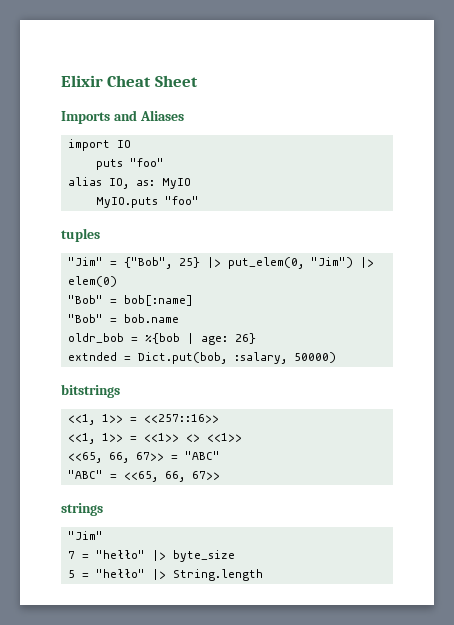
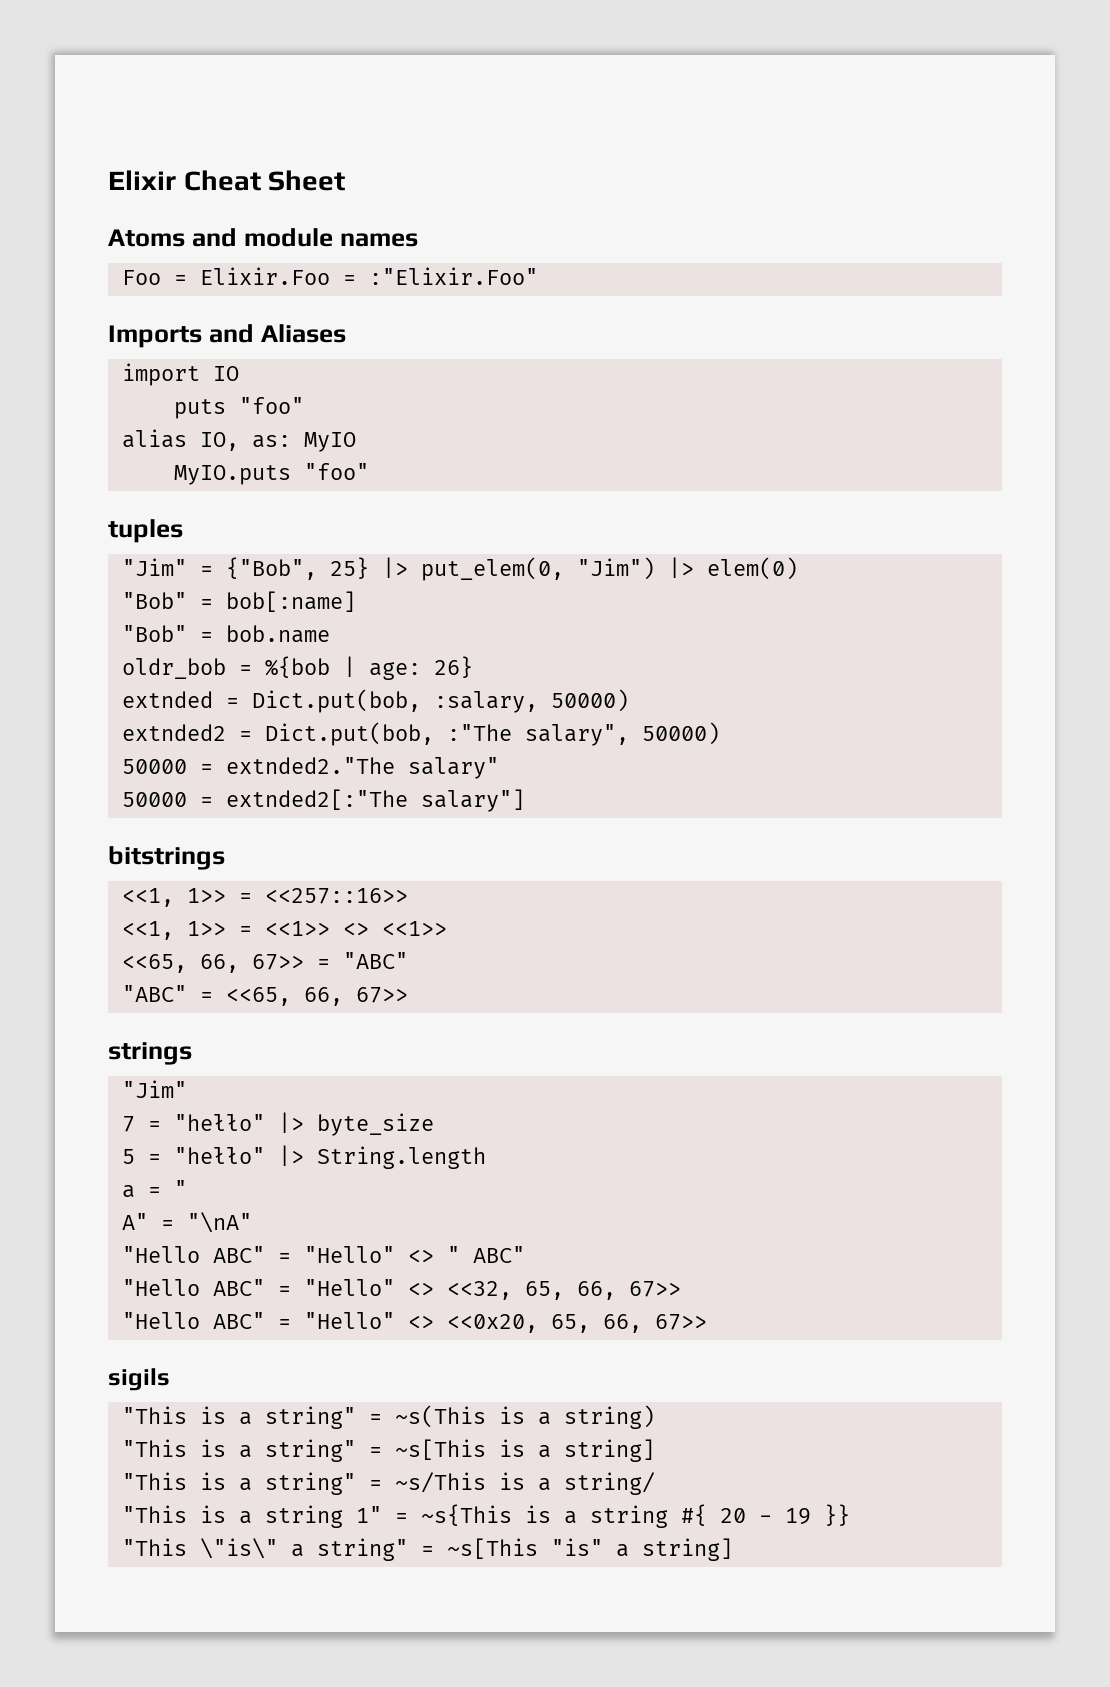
+ Atoms and module names
+ Foo = Elixir.Foo = :"Elixir.Foo"
+ extnded2 = Dict.put(bob, :"The salary", 50000)
+ 50000 = extnded2."The salary"
+ 50000 = extnded2[:"The salary"]
+ a = "
+ A" = "\nA"
+ "Hello ABC" = "Hello" <> " ABC"
+ "Hello ABC" = "Hello" <> <<32, 65, 66, 67>>
+ "Hello ABC" = "Hello" <> <<0x20, 65, 66, 67>>
+ sigils
+ "This is a string" = ~s(This is a string)
+ "This is a string" = ~s[This is a string]
+ "This is a string" = ~s/This is a string/
+ "This is a string 1" = ~s{This is a string #{ 20 - 19 }}
+ "This \"is\" a string" = ~s[This "is" a string]

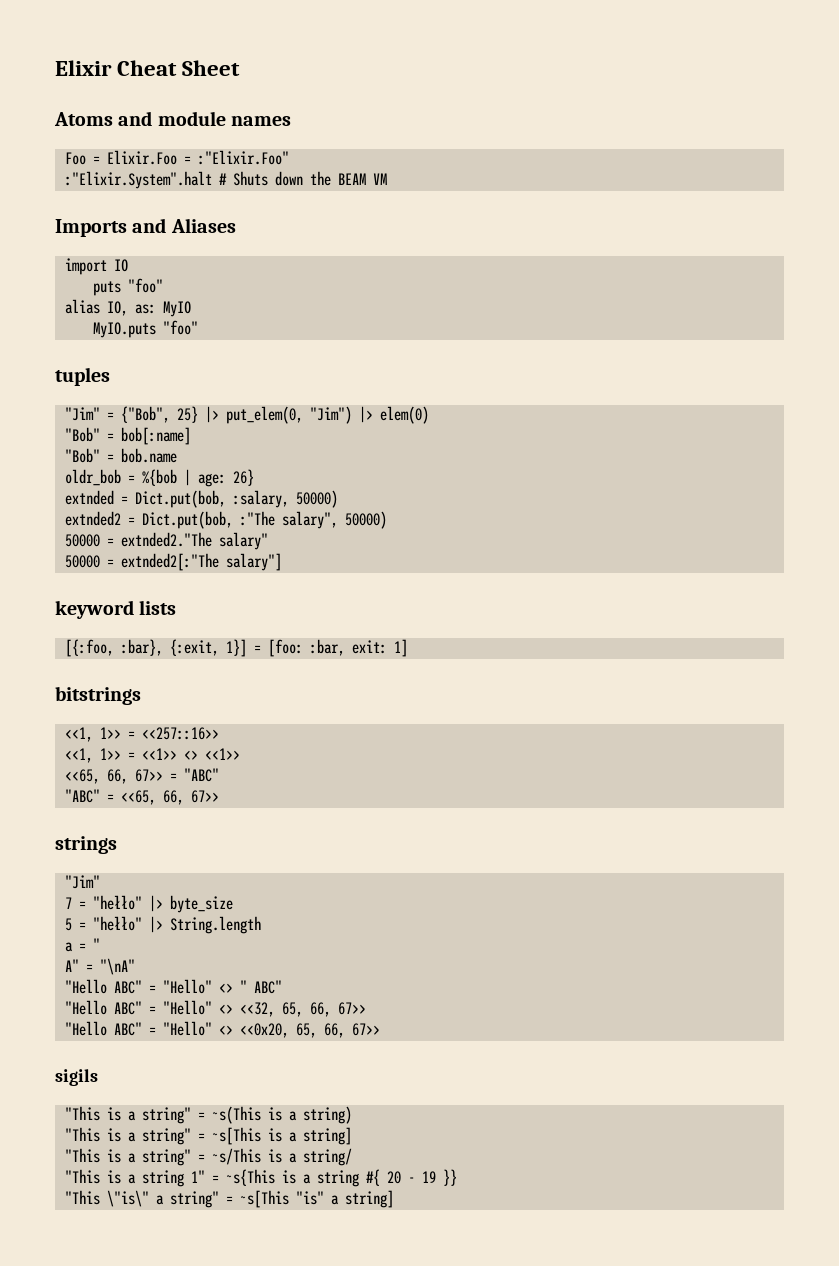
+ :"Elixir.System".halt # Shuts down the BEAM VM
+ keyword lists
+ [{:foo, :bar}, {:exit, 1}] = [foo: :bar, exit: 1]

